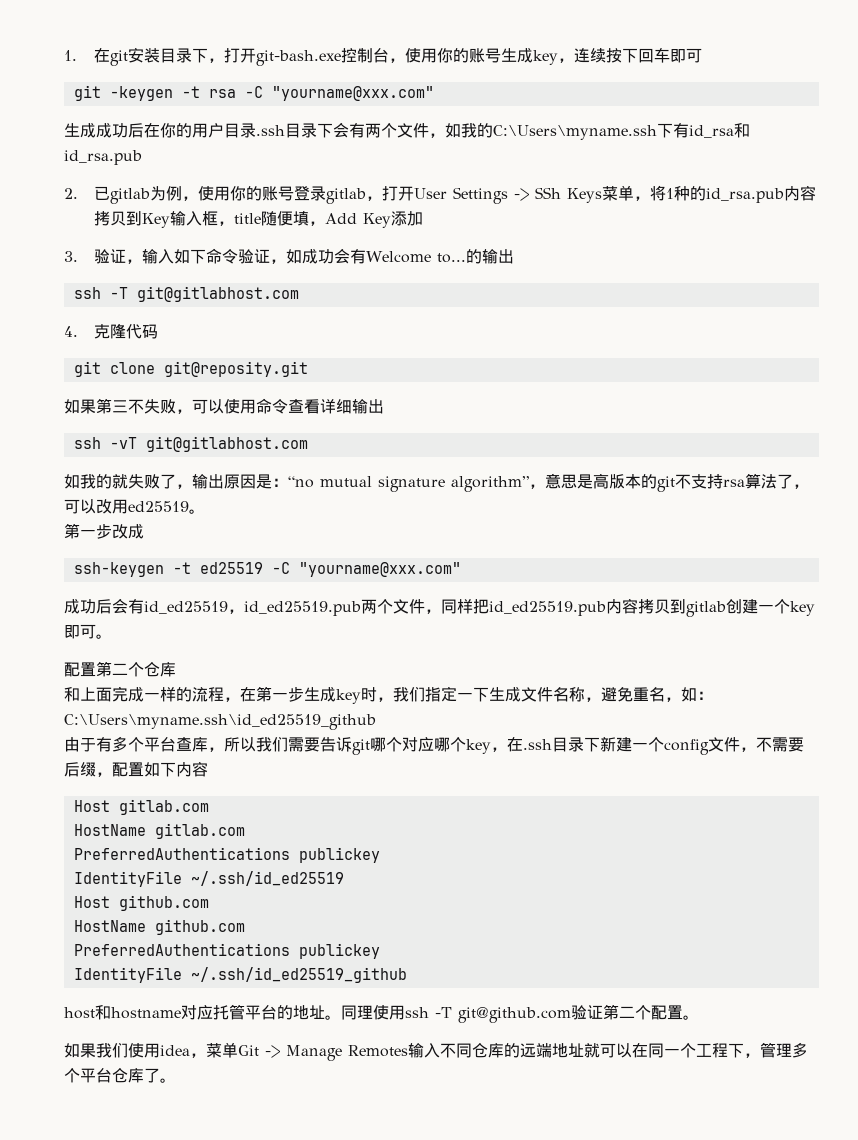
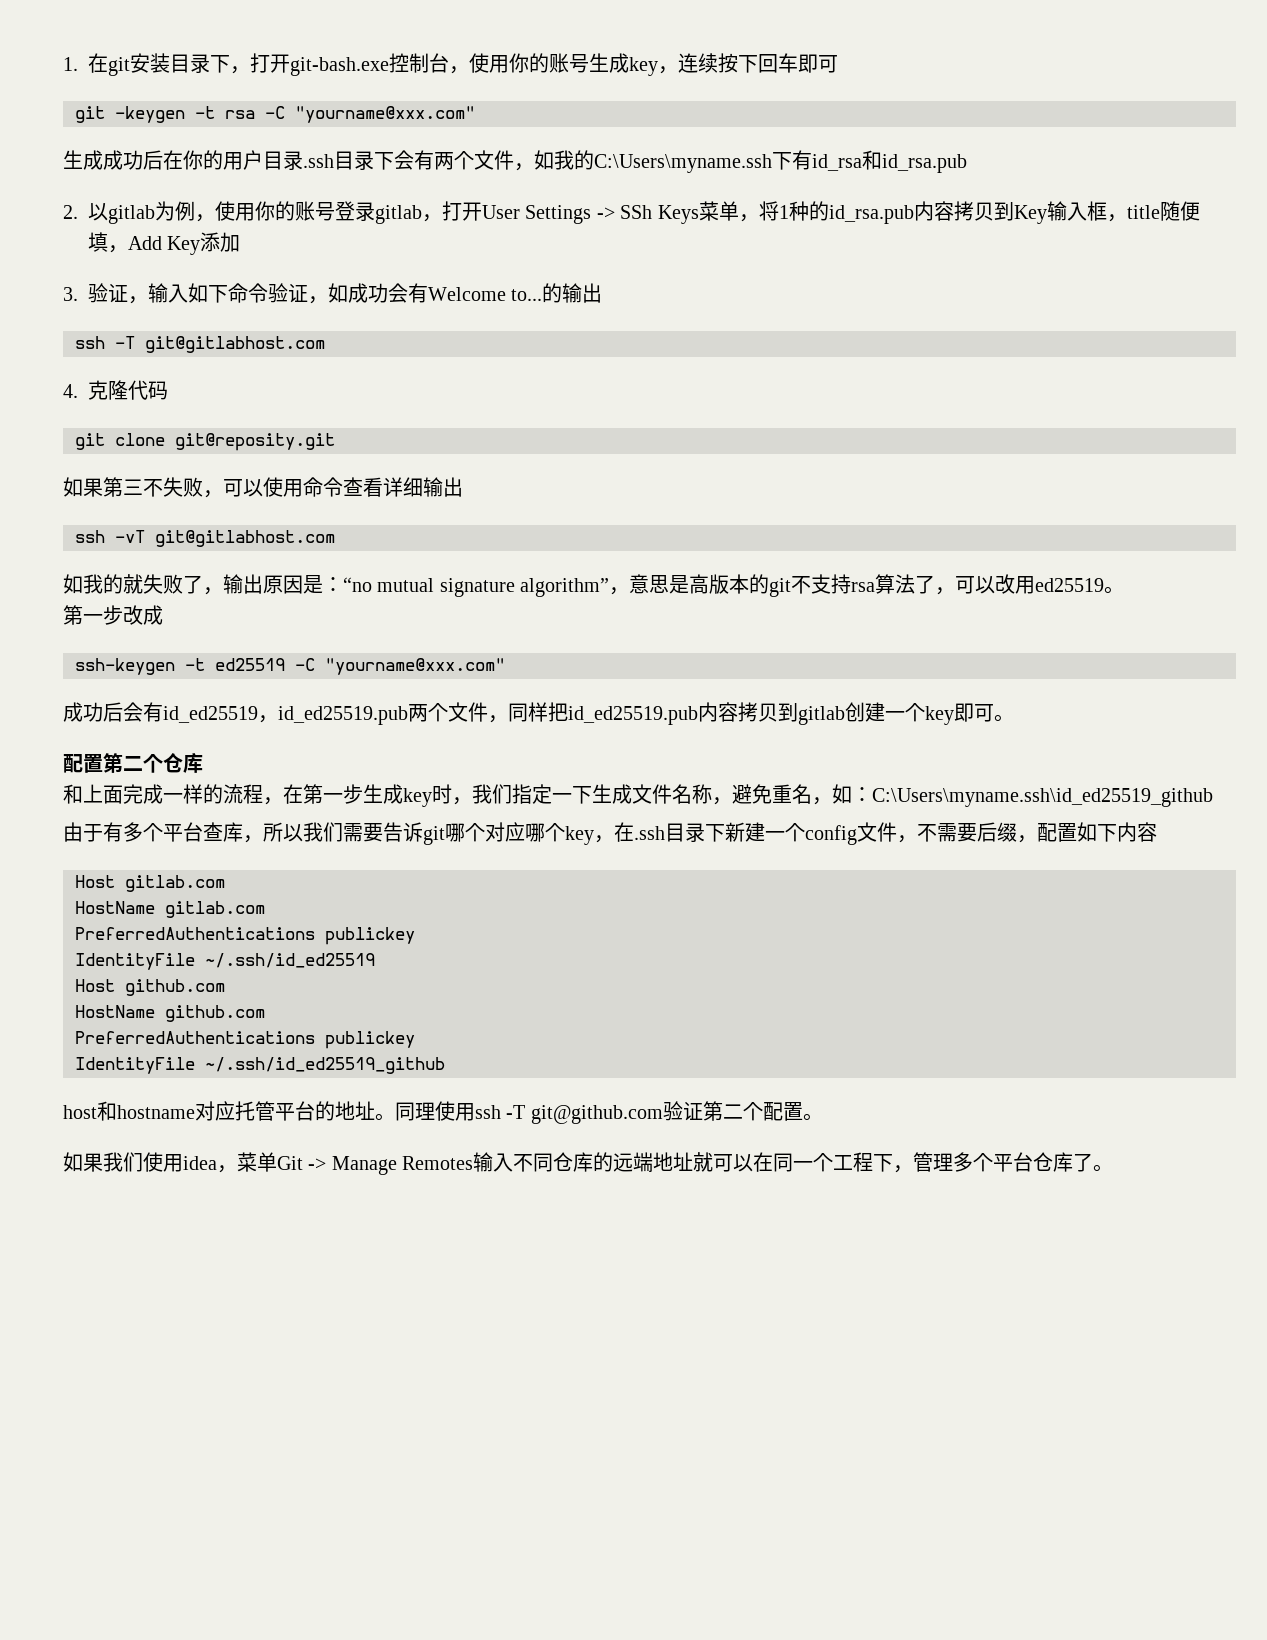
- 2.已gitlab为例，使用你的账号登录gitlab，打开User Settings -> SSh Keys菜单，将1种的id_rsa.pub内容拷贝到Key输入框，title随便填，Add Key添加
+ 2.以gitlab为例，使用你的账号登录gitlab，打开User Settings -> SSh Keys菜单，将1种的id_rsa.pub内容拷贝到Key输入框，title随便填，Add Key添加

